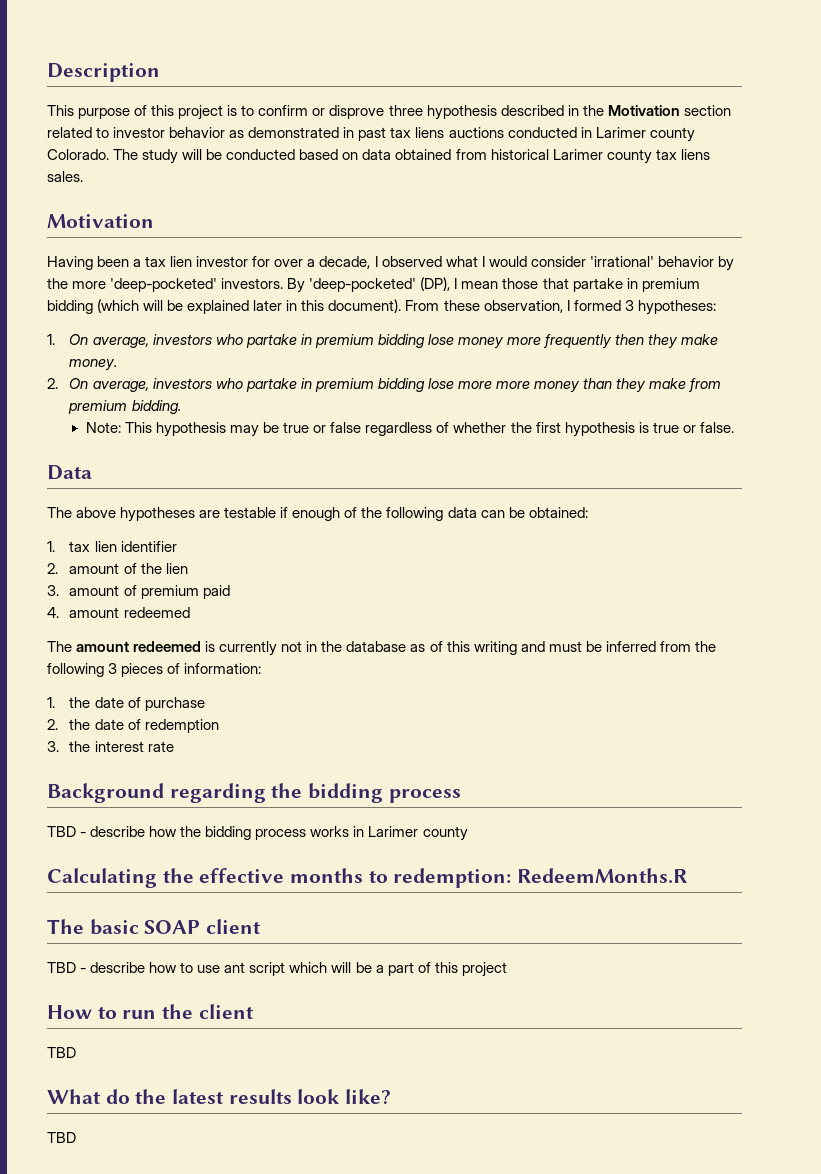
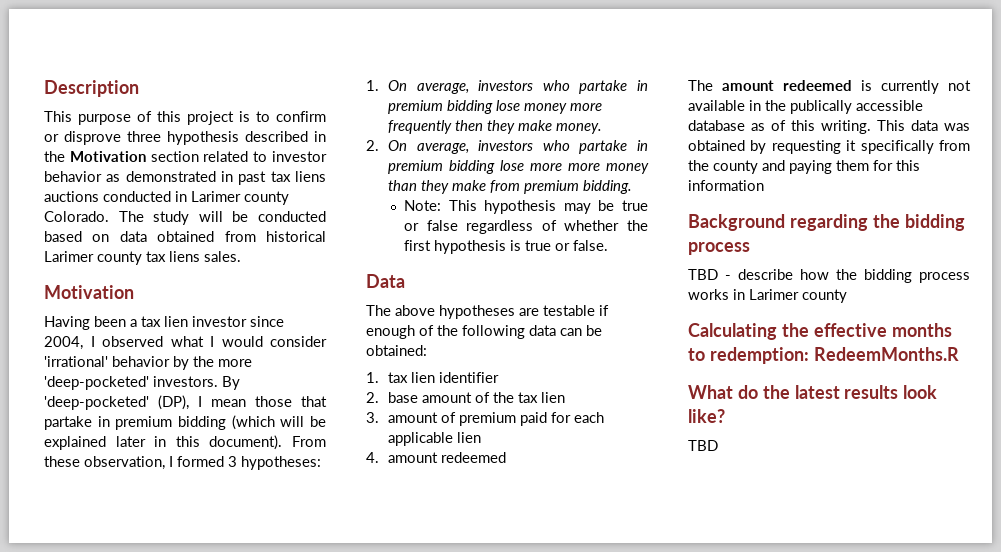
- Having been a tax lien investor for over a decade, I observed what I would consider 'irrational' behavior by the more 'deep-pocketed' investors.
+ Having been a tax lien investor since 2004, I observed what I would consider 'irrational' behavior by the more 'deep-pocketed' investors.
- 2. amount of the lien
+ 2. base amount of the tax lien
- 3. amount of premium paid
+ 3. amount of premium paid for each applicable lien
- The amount redeemed is currently not in the database as of this writing and must be inferred from the following 3 pieces of information:
- 1. the date of purchase
- 2. the date of redemption
- 3. the interest rate
+ The amount redeemed is currently not available in the publically accessible database as of this writing. This data was obtained by requesting it specifically from the county and paying them for this information
- The basic SOAP client
- TBD - describe how to use ant script which will be a part of this project
- How to run the client
- TBD

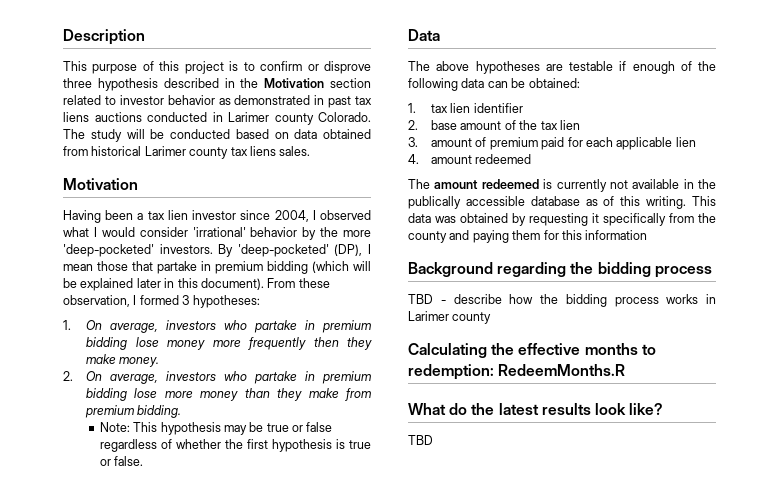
- 2. On average, investors who partake in premium bidding lose more more money than they make from premium bidding.
+ 2. On average, investors who partake in premium bidding lose more money than they make from premium bidding.

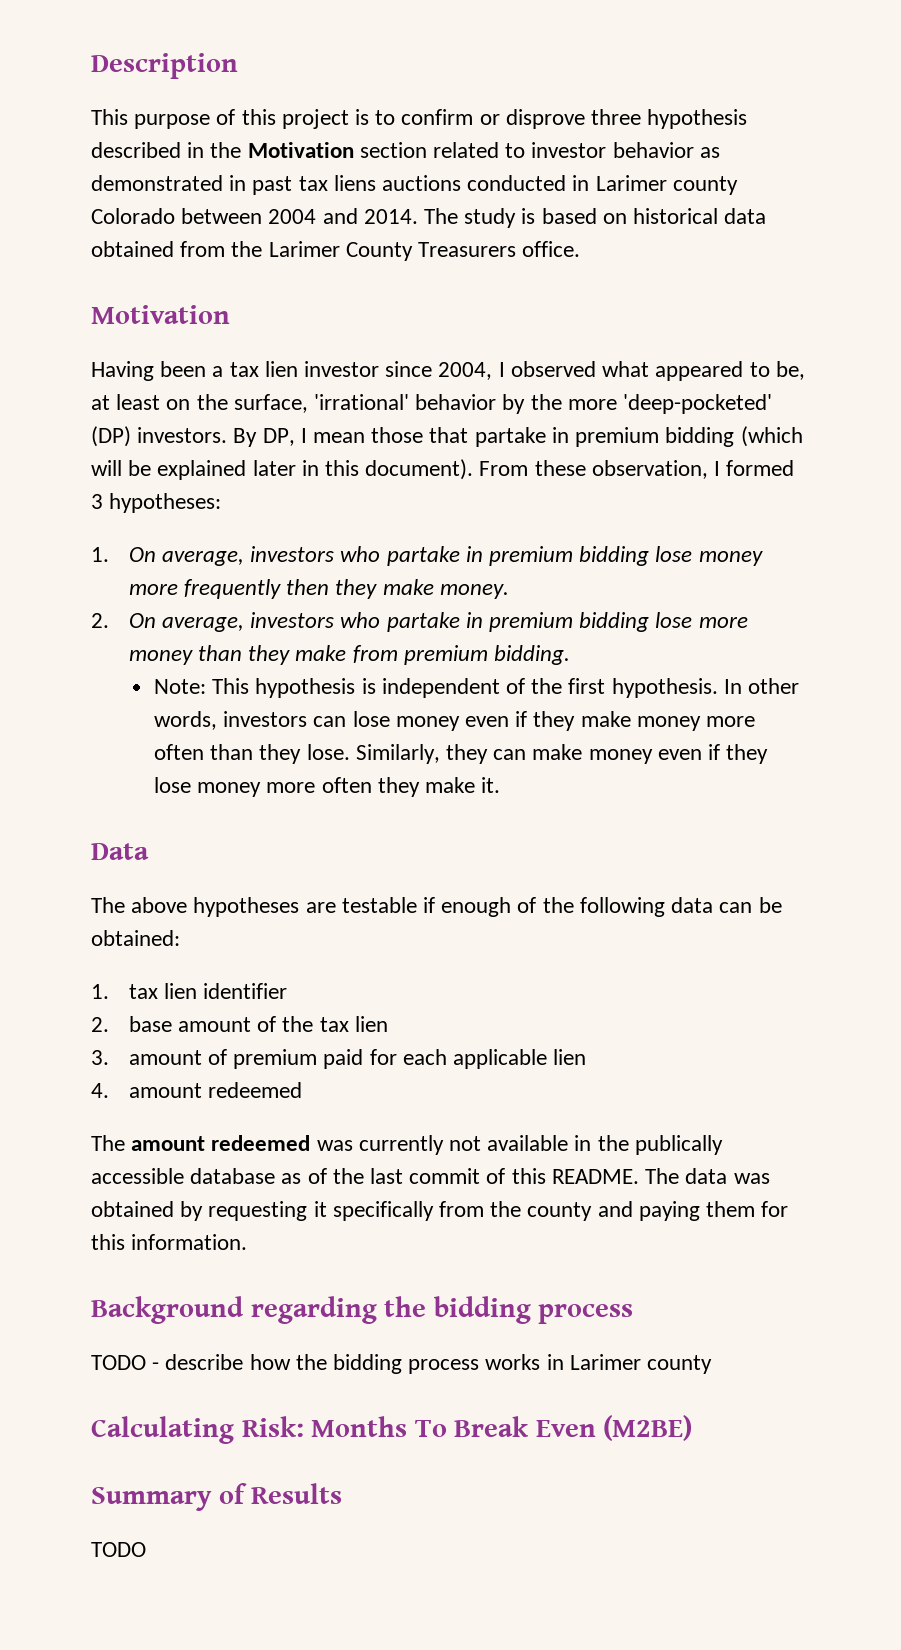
- This purpose of this project is to confirm or disprove three hypothesis described in the Motivation section related to investor behavior as demonstrated in past tax liens auctions conducted in Larimer county Colorado. The study will be conducted based on data obtained from historical Larimer county tax liens sales.
+ This purpose of this project is to confirm or disprove three hypothesis described in the Motivation section related to investor behavior as demonstrated in past tax liens auctions conducted in Larimer county Colorado between 2004 and 2014. The study is based on historical data obtained from the Larimer County Treasurers office.
- Having been a tax lien investor since 2004, I observed what I would consider 'irrational' behavior by the more 'deep-pocketed' investors.
+ Having been a tax lien investor since 2004, I observed what appeared to be, at least on the surface, 'irrational' behavior by the more 'deep-pocketed' (DP) investors.
- By 'deep-pocketed' (DP), I mean those that partake in premium bidding (which will be explained later in this document).
+ By DP, I mean those that partake in premium bidding (which will be explained later in this document).
- Note: This hypothesis may be true or false regardless of whether the first hypothesis is true or false.
+ Note: This hypothesis is independent of the first hypothesis. In other words, investors can lose money even if they make money more often than they lose. Similarly, they can make money even if they lose money more often they make it.
- The amount redeemed is currently not available in the publically accessible database as of this writing. This data was obtained by requesting it specifically from the county and paying them for this information
+ The amount redeemed was currently not available in the publically accessible database as of the last commit of this README. The data was obtained by requesting it specifically from the county and paying them for this information.
- TBD - describe how the bidding process works in Larimer county
+ TODO - describe how the bidding process works in Larimer county
- Calculating the effective months to redemption: RedeemMonths.R
- What do the latest results look like?
- TBD
+ Calculating Risk: Months To Break Even (M2BE)
+ Summary of Results
+ TODO

